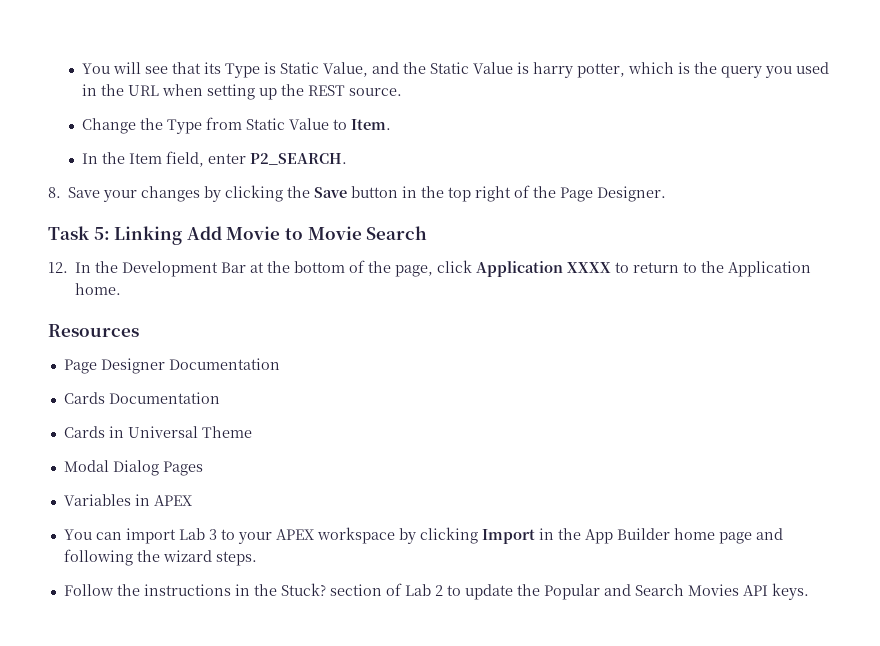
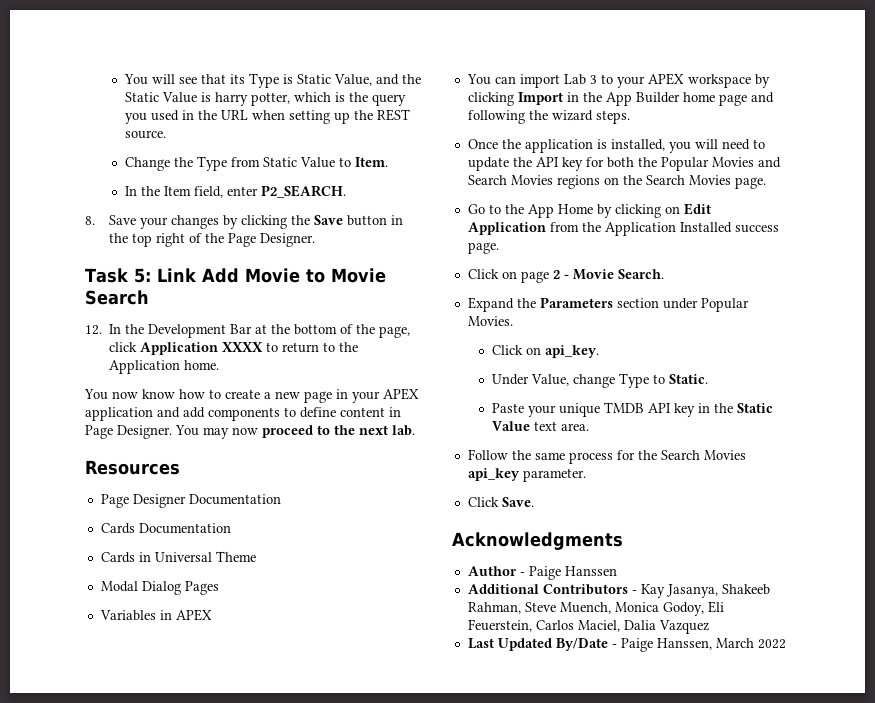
- Task 5: Linking Add Movie to Movie Search
+ Task 5: Link Add Movie to Movie Search
+ You now know how to create a new page in your APEX application and add components to define content in Page Designer. You may now proceed to the next lab.
- Follow the instructions in the Stuck? section of Lab 2 to update the Popular and Search Movies API keys.
+ Once the application is installed, you will need to update the API key for both the Popular Movies and Search Movies regions on the Search Movies page.
+ Go to the App Home by clicking on Edit Application from the Application Installed success page.
+ Click on page 2 - Movie Search.
+ Expand the Parameters section under Popular Movies.
+ Click on api_key.
+ Under Value, change Type to Static.
+ Paste your unique TMDB API key in the Static Value text area.
+ Follow the same process for the Search Movies api_key parameter.
+ Click Save.
+ Acknowledgments
+ Author - Paige Hanssen
+ Additional Contributors - Kay Jasanya, Shakeeb Rahman, Steve Muench, Monica Godoy, Eli Feuerstein, Carlos Maciel, Dalia Vazquez
+ Last Updated By/Date - Paige Hanssen, March 2022

